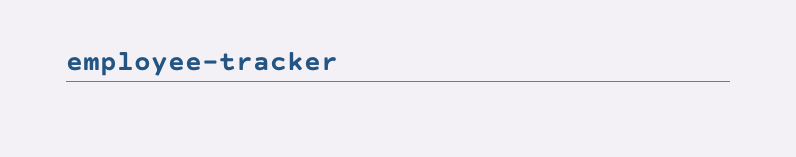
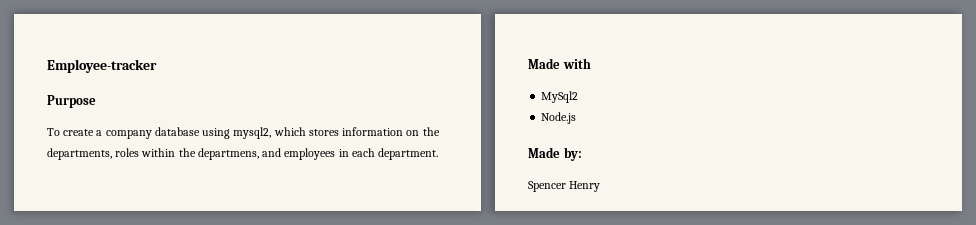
- employee-tracker
+ Employee-tracker
+ Purpose
+ To create a company database using mysql2, which stores information on the departments, roles within the departmens, and employees in each department.
+ Made with
+ MySql2
+ Node.js
+ Made by:
+ Spencer Henry

